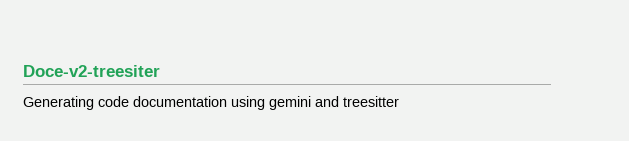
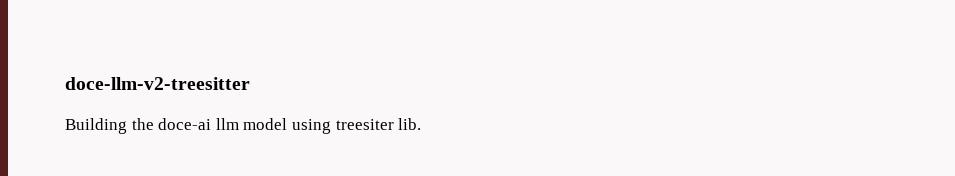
- Doce-v2-treesiter
- Generating code documentation using gemini and treesitter
+ doce-llm-v2-treesitter
+ Building the doce-ai llm model using treesiter lib.

